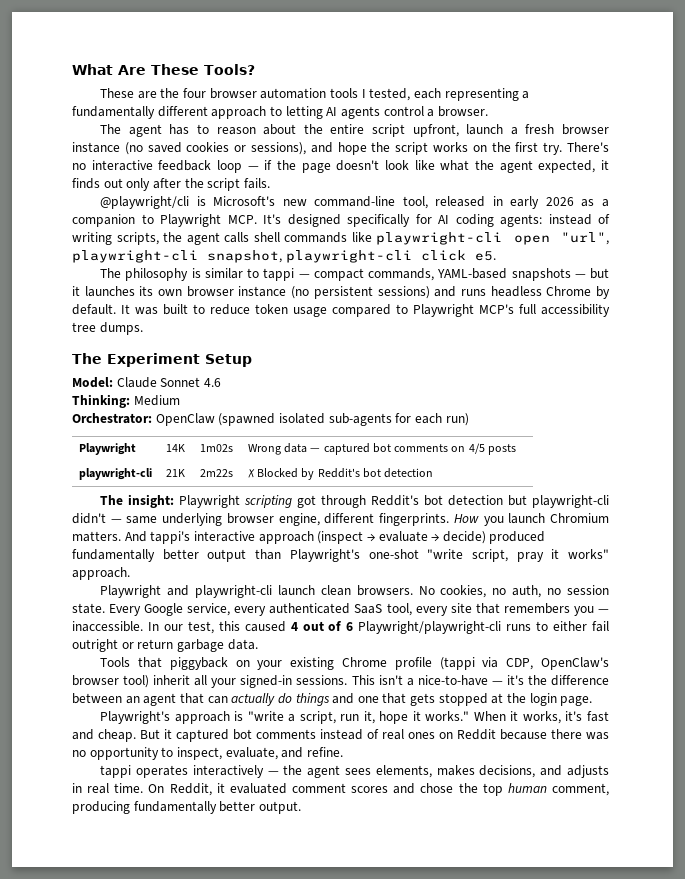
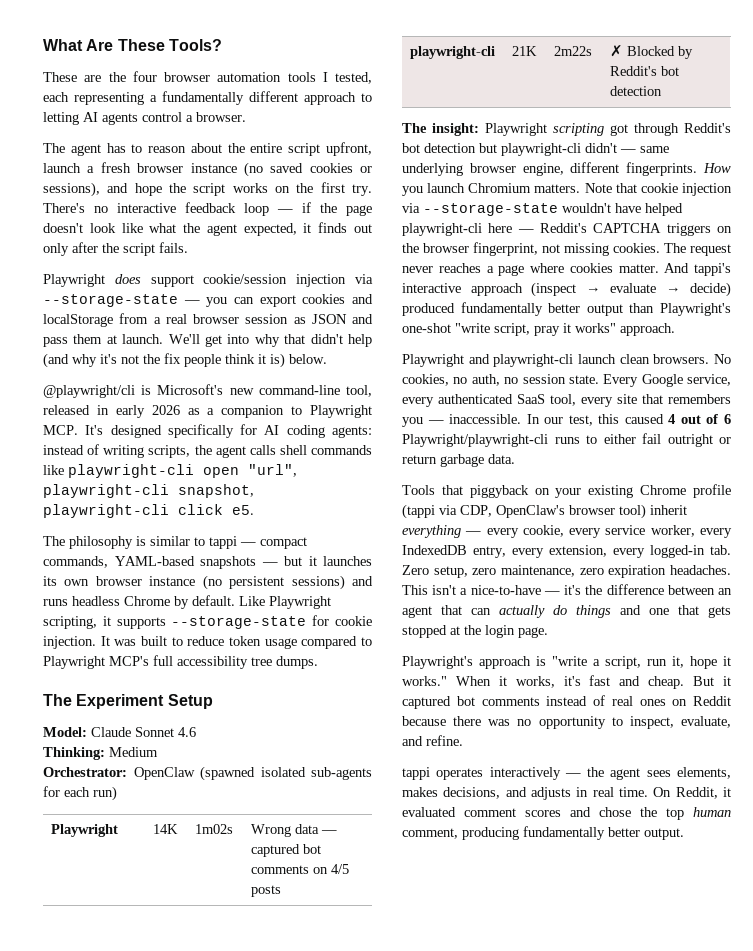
+ Playwright does support cookie/session injection via --storage-state — you can export cookies and localStorage from a real browser session as JSON and pass them at launch. We'll get into why that didn't help (and why it's not the fix people think it is) below.
+ Like Playwright scripting, it supports --storage-state for cookie injection.
+ Note that cookie injection via --storage-state wouldn't have helped playwright-cli here — Reddit's CAPTCHA triggers on the browser fingerprint, not missing cookies. The request never reaches a page where cookies matter.
- Tools that piggyback on your existing Chrome profile (tappi via CDP, OpenClaw's browser tool) inherit all your signed-in sessions.
+ Tools that piggyback on your existing Chrome profile (tappi via CDP, OpenClaw's browser tool) inherit everything — every cookie, every service worker, every IndexedDB entry, every extension, every logged-in tab. Zero setup, zero maintenance, zero expiration headaches.

